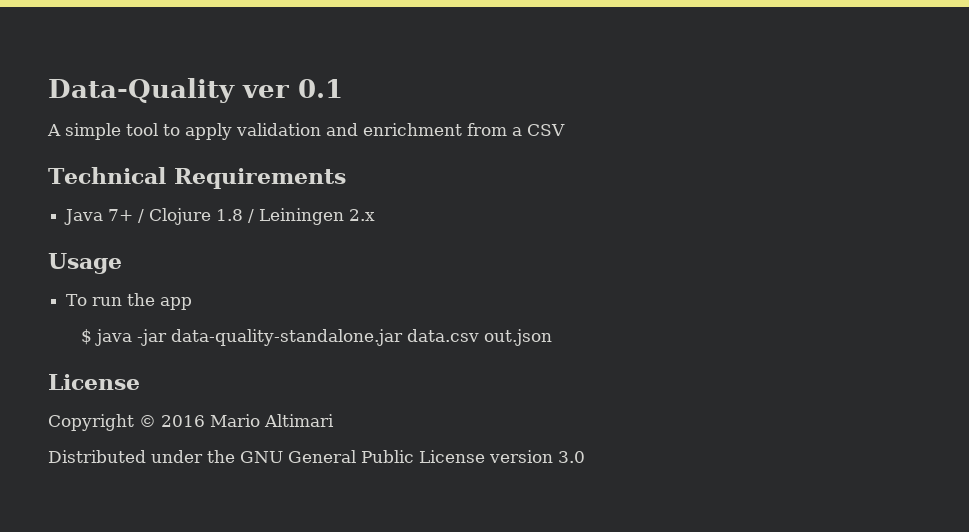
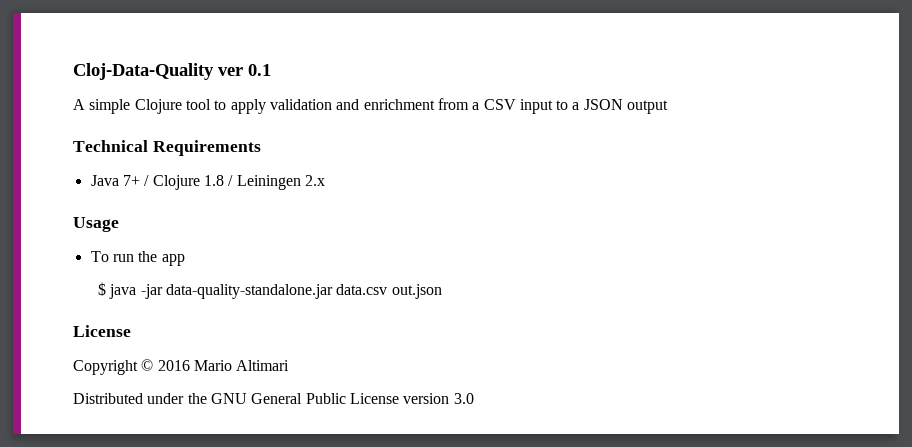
- Data-Quality ver 0.1
+ Cloj-Data-Quality ver 0.1
- A simple tool to apply validation and enrichment from a CSV
+ A simple Clojure tool to apply validation and enrichment from a CSV input to a JSON output

